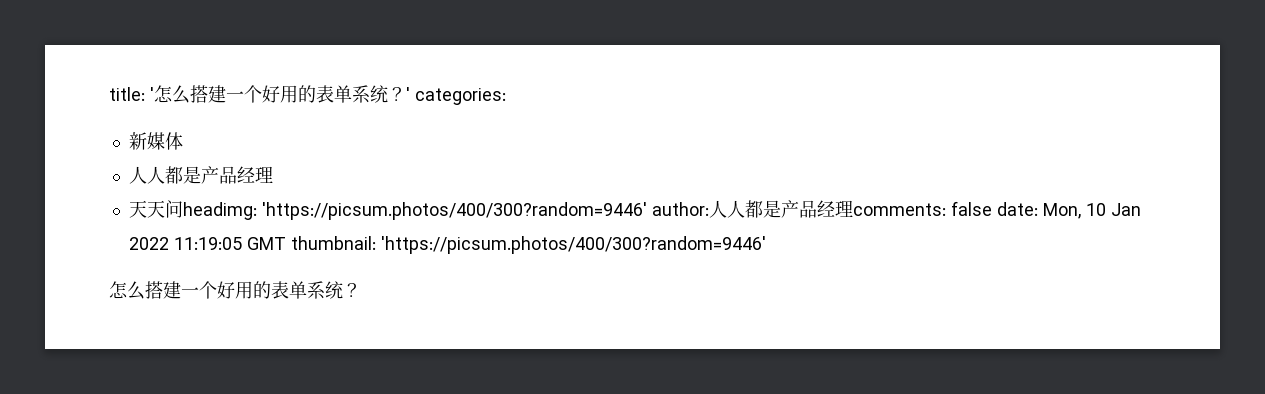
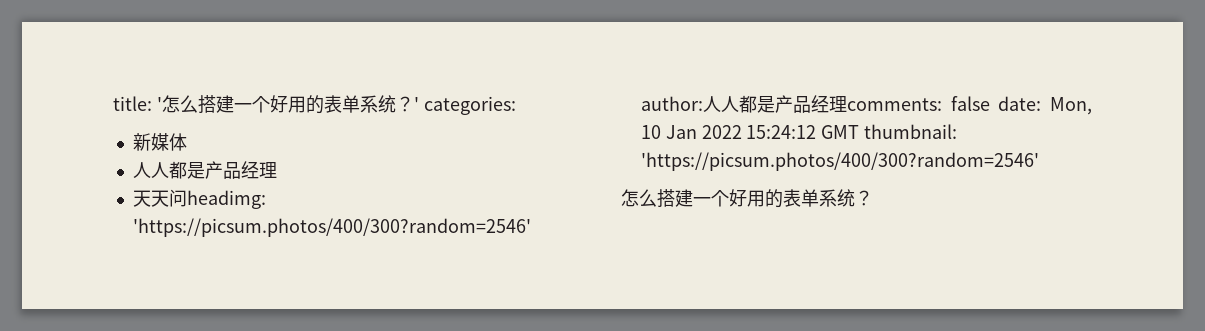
- 天天问headimg: 'https://picsum.photos/400/300?random=9446' author:人人都是产品经理comments: false date: Mon, 10 Jan 2022 11:19:05 GMT thumbnail: 'https://picsum.photos/400/300?random=9446'
+ 天天问headimg: 'https://picsum.photos/400/300?random=2546' author:人人都是产品经理comments: false date: Mon, 10 Jan 2022 15:24:12 GMT thumbnail: 'https://picsum.photos/400/300?random=2546'

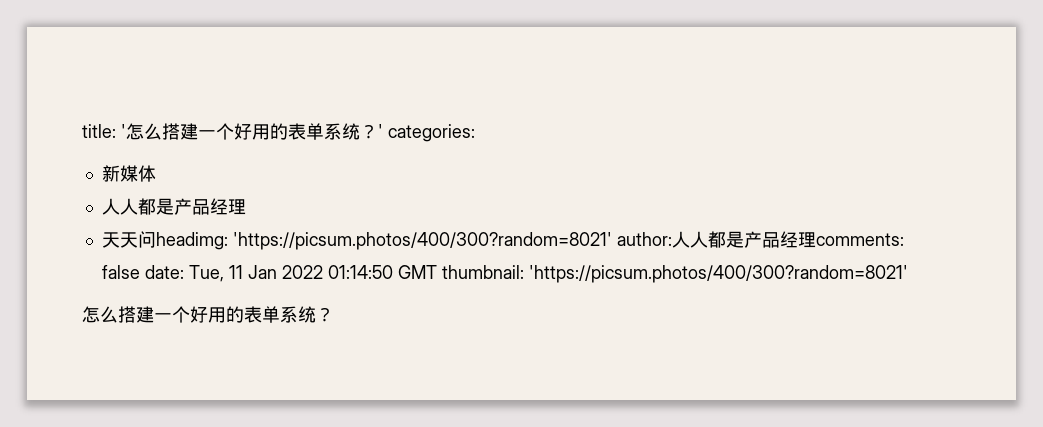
- 天天问headimg: 'https://picsum.photos/400/300?random=2546' author:人人都是产品经理comments: false date: Mon, 10 Jan 2022 15:24:12 GMT thumbnail: 'https://picsum.photos/400/300?random=2546'
+ 天天问headimg: 'https://picsum.photos/400/300?random=8021' author:人人都是产品经理comments: false date: Tue, 11 Jan 2022 01:14:50 GMT thumbnail: 'https://picsum.photos/400/300?random=8021'

